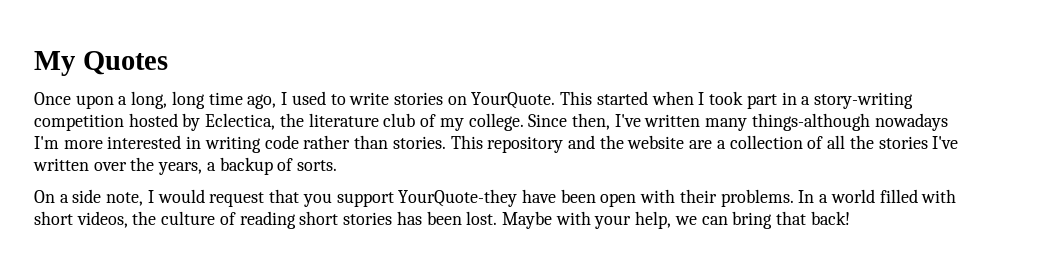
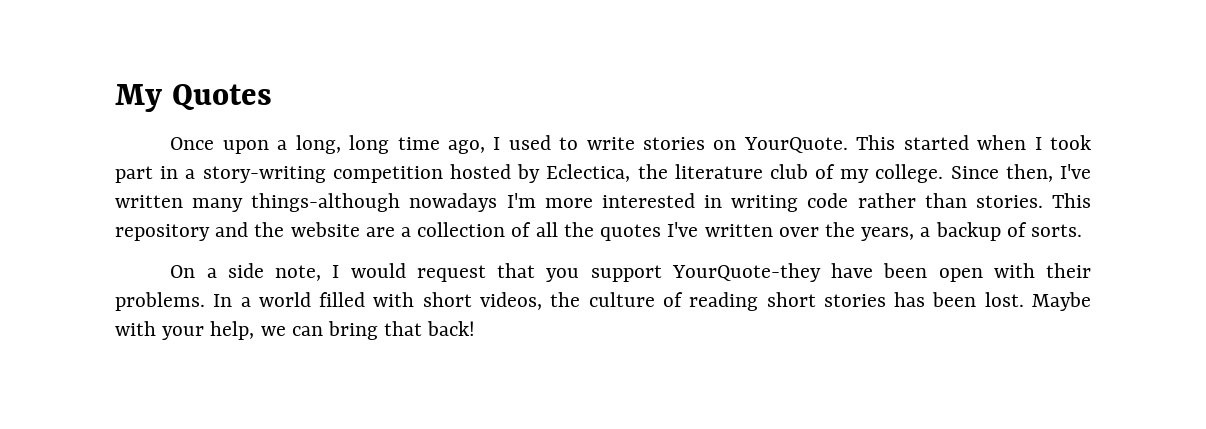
- This repository and the website are a collection of all the stories I've written over the years, a backup of sorts.
+ This repository and the website are a collection of all the quotes I've written over the years, a backup of sorts.

